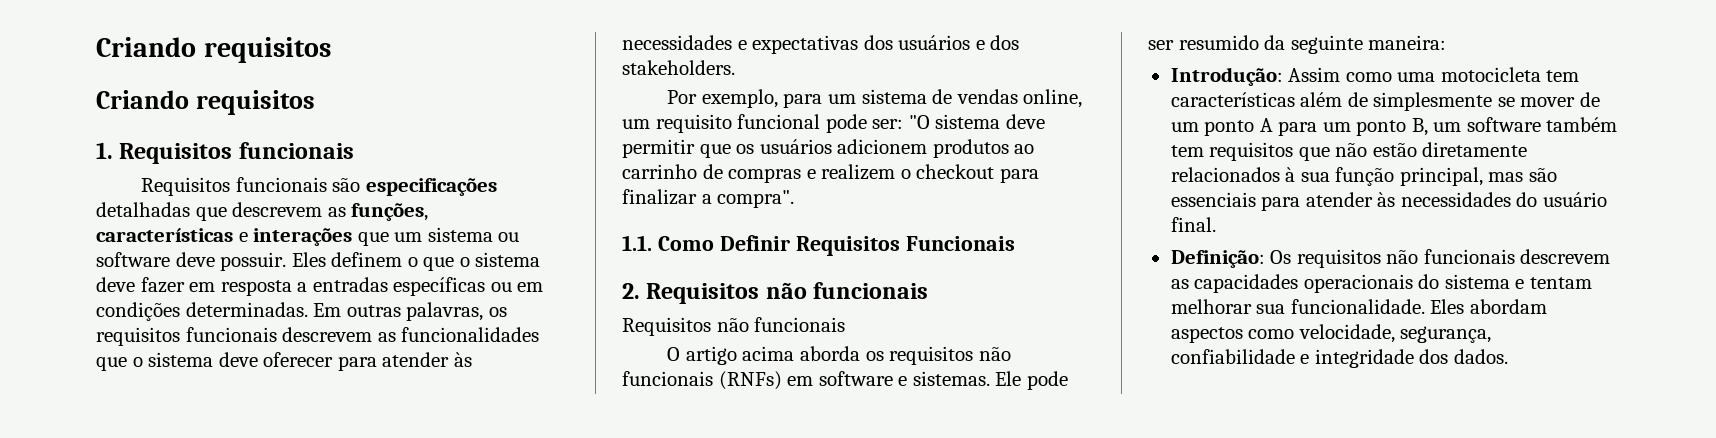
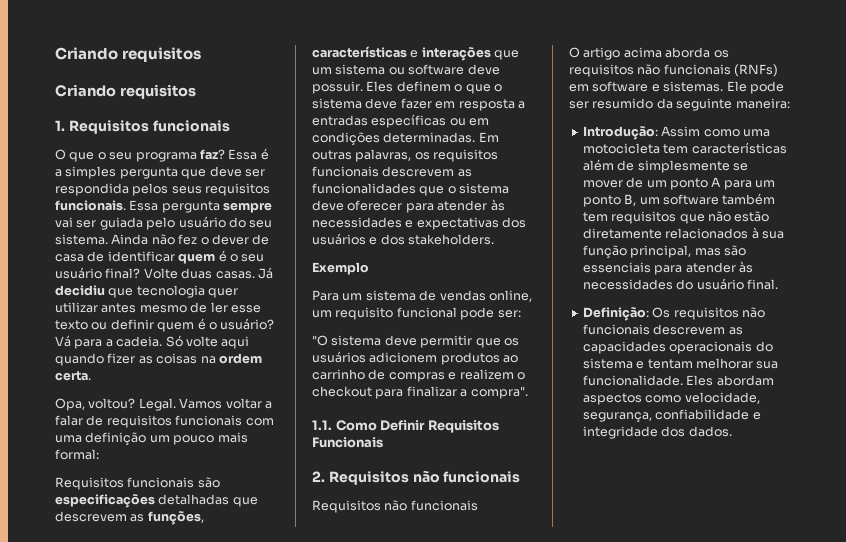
+ O que o seu programa faz? Essa é a simples pergunta que deve ser respondida pelos seus requisitos funcionais. Essa pergunta sempre vai ser guiada pelo usuário do seu sistema. Ainda não fez o dever de casa de identificar quem é o seu usuário final? Volte duas casas. Já decidiu que tecnologia quer utilizar antes mesmo de ler esse texto ou definir quem é o usuário? Vá para a cadeia. Só volte aqui quando fizer as coisas na ordem certa.
+ Opa, voltou? Legal. Vamos voltar a falar de requisitos funcionais com uma definição um pouco mais formal:
- Por exemplo, para um sistema de vendas online, um requisito funcional pode ser: "O sistema deve permitir que os usuários adicionem produtos ao carrinho de compras e realizem o checkout para finalizar a compra".
+ Exemplo
+ Para um sistema de vendas online, um requisito funcional pode ser:
+ "O sistema deve permitir que os usuários adicionem produtos ao carrinho de compras e realizem o checkout para finalizar a compra".

